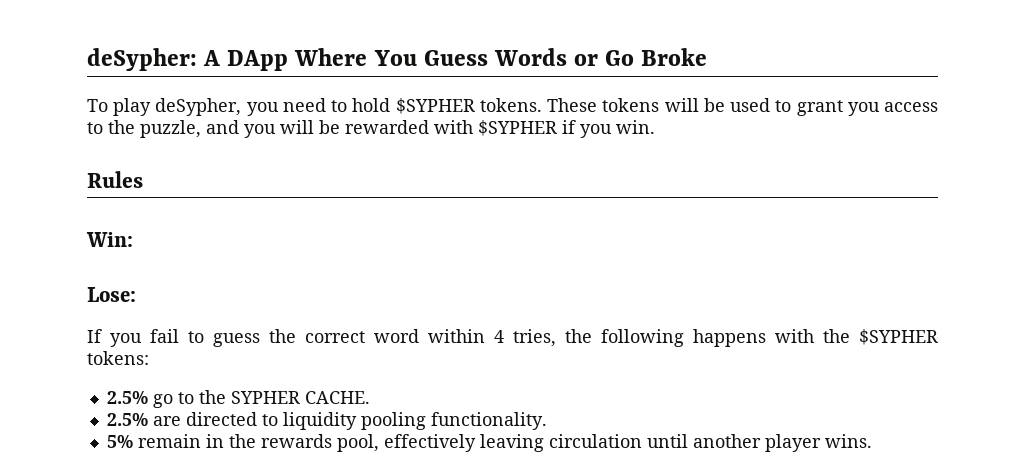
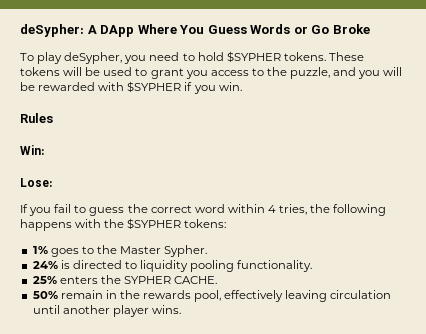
- 2.5% go to the SYPHER CACHE.
- 2.5% are directed to liquidity pooling functionality.
+ 1% goes to the Master Sypher.
+ 24% is directed to liquidity pooling functionality.
- 5% remain in the rewards pool, effectively leaving circulation until another player wins.
+ 25% enters the SYPHER CACHE.
+ 50% remain in the rewards pool, effectively leaving circulation until another player wins.

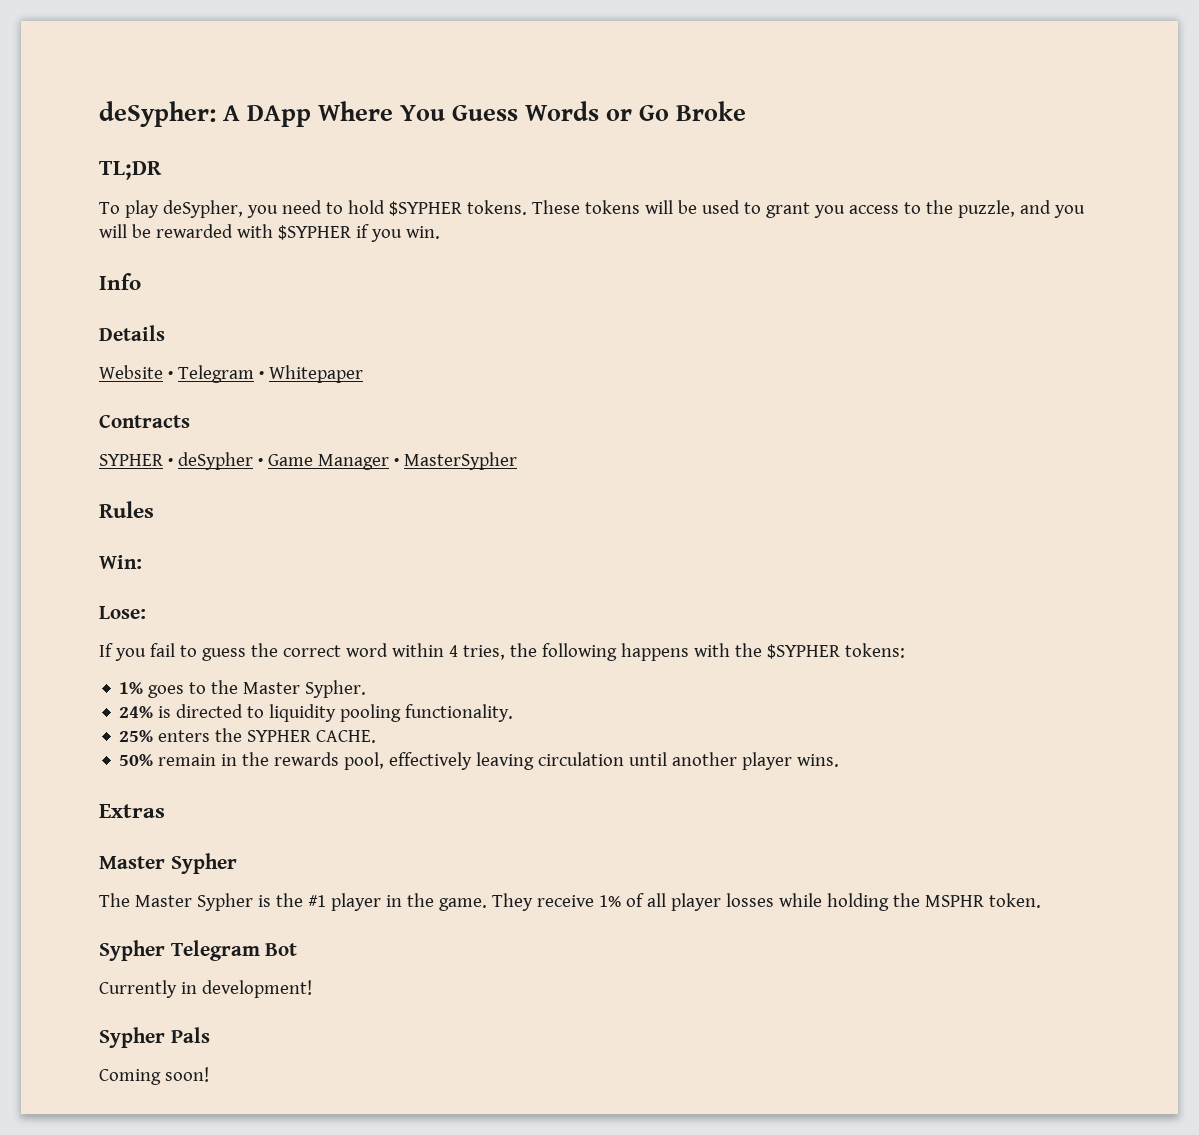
+ TL;DR
+ Info
+ Details
+ Website • Telegram • Whitepaper
+ Contracts
+ SYPHER • deSypher • Game Manager • MasterSypher
+ Extras
+ Master Sypher
+ The Master Sypher is the #1 player in the game. They receive 1% of all player losses while holding the MSPHR token.
+ Sypher Telegram Bot
+ Currently in development!
+ Sypher Pals
+ Coming soon!

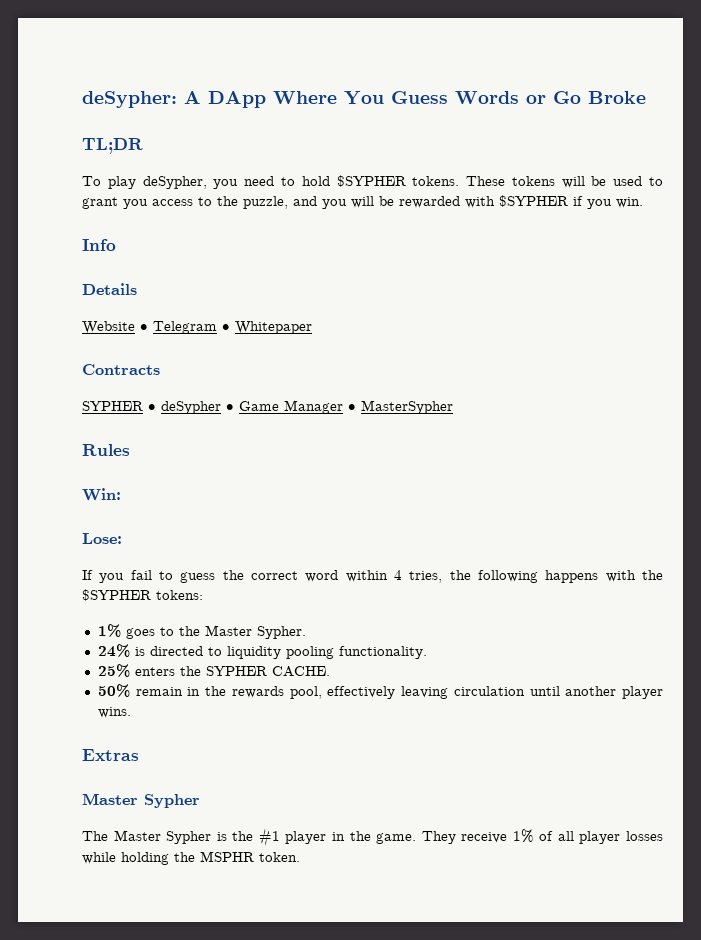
- Sypher Telegram Bot
- Currently in development!
- Sypher Pals
- Coming soon!

